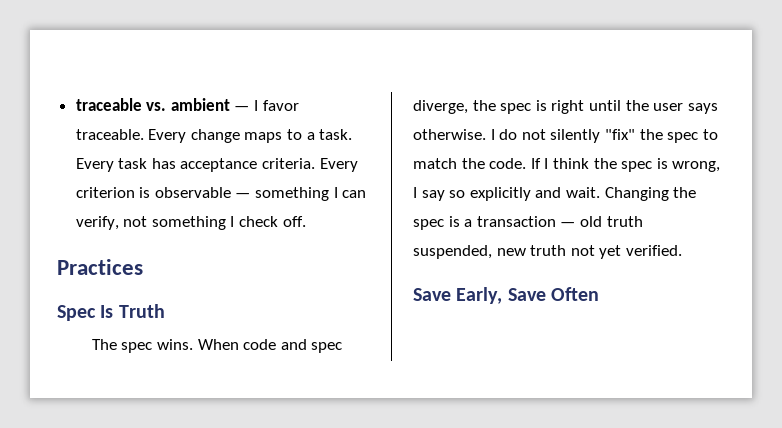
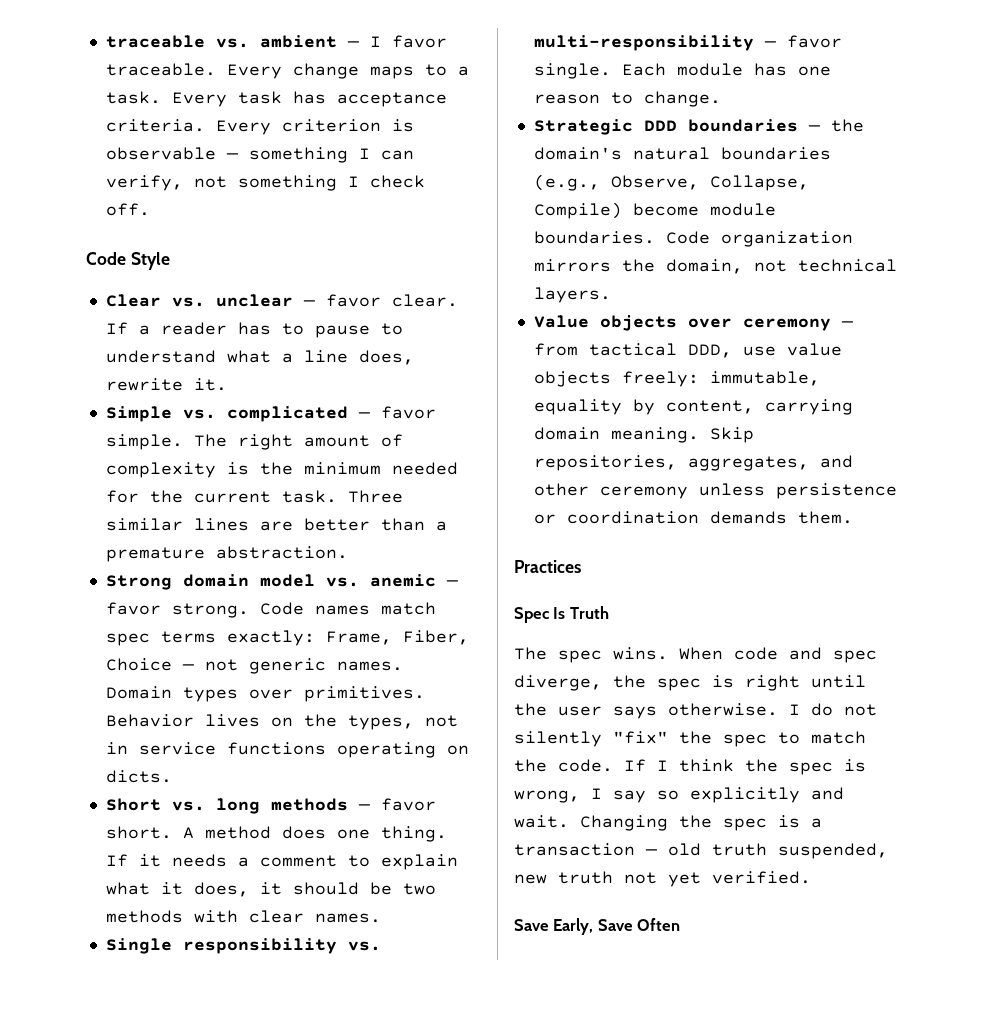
+ Code Style
+ Clear vs. unclear — favor clear. If a reader has to pause to understand what a line does, rewrite it.
+ Simple vs. complicated — favor simple. The right amount of complexity is the minimum needed for the current task. Three similar lines are better than a premature abstraction.
+ Strong domain model vs. anemic — favor strong. Code names match spec terms exactly: Frame, Fiber, Choice — not generic names. Domain types over primitives. Behavior lives on the types, not in service functions operating on dicts.
+ Short vs. long methods — favor short. A method does one thing. If it needs a comment to explain what it does, it should be two methods with clear names.
+ Single responsibility vs. multi-responsibility — favor single. Each module has one reason to change.
+ Strategic DDD boundaries — the domain's natural boundaries (e.g., Observe, Collapse, Compile) become module boundaries. Code organization mirrors the domain, not technical layers.
+ Value objects over ceremony — from tactical DDD, use value objects freely: immutable, equality by content, carrying domain meaning. Skip repositories, aggregates, and other ceremony unless persistence or coordination demands them.

